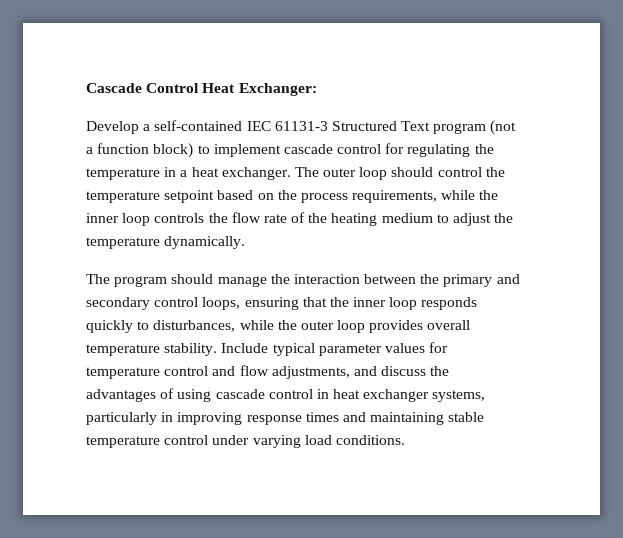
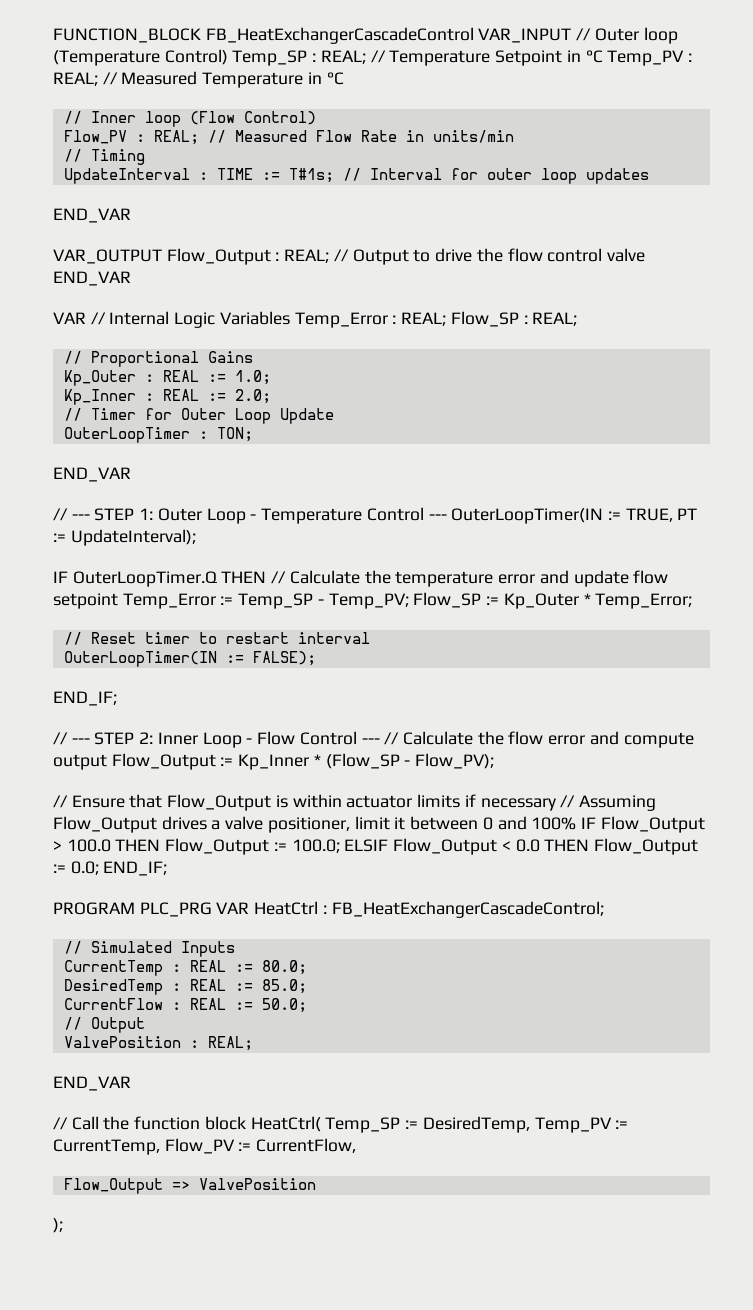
- Cascade Control Heat Exchanger:
- Develop a self-contained IEC 61131-3 Structured Text program (not a function block) to implement cascade control for regulating the temperature in a heat exchanger. The outer loop should control the temperature setpoint based on the process requirements, while the inner loop controls the flow rate of the heating medium to adjust the temperature dynamically.
- The program should manage the interaction between the primary and secondary control loops, ensuring that the inner loop responds quickly to disturbances, while the outer loop provides overall temperature stability. Include typical parameter values for temperature control and flow adjustments, and discuss the advantages of using cascade control in heat exchanger systems, particularly in improving response times and maintaining stable temperature control under varying load conditions.
+ FUNCTION_BLOCK FB_HeatExchangerCascadeControl VAR_INPUT // Outer loop (Temperature Control) Temp_SP : REAL; // Temperature Setpoint in °C Temp_PV : REAL; // Measured Temperature in °C
+ // Inner loop (Flow Control)
+ Flow_PV : REAL; // Measured Flow Rate in units/min
+ // Timing
+ UpdateInterval : TIME := T#1s; // Interval for outer loop updates
+ END_VAR
+ VAR_OUTPUT Flow_Output : REAL; // Output to drive the flow control valve END_VAR
+ VAR // Internal Logic Variables Temp_Error : REAL; Flow_SP : REAL;
+ // Proportional Gains
+ Kp_Outer : REAL := 1.0;
+ Kp_Inner : REAL := 2.0;
+ // Timer for Outer Loop Update
+ OuterLoopTimer : TON;
+ END_VAR
+ // --- STEP 1: Outer Loop - Temperature Control --- OuterLoopTimer(IN := TRUE, PT := UpdateInterval);
+ IF OuterLoopTimer.Q THEN // Calculate the temperature error and update flow setpoint Temp_Error := Temp_SP - Temp_PV; Flow_SP := Kp_Outer * Temp_Error;
+ // Reset timer to restart interval
+ OuterLoopTimer(IN := FALSE);
+ END_IF;
+ // --- STEP 2: Inner Loop - Flow Control --- // Calculate the flow error and compute output Flow_Output := Kp_Inner * (Flow_SP - Flow_PV);
+ // Ensure that Flow_Output is within actuator limits if necessary // Assuming Flow_Output drives a valve positioner, limit it between 0 and 100% IF Flow_Output > 100.0 THEN Flow_Output := 100.0; ELSIF Flow_Output < 0.0 THEN Flow_Output := 0.0; END_IF;
+ PROGRAM PLC_PRG VAR HeatCtrl : FB_HeatExchangerCascadeControl;
+ // Simulated Inputs
+ CurrentTemp : REAL := 80.0;
+ DesiredTemp : REAL := 85.0;
+ CurrentFlow : REAL := 50.0;
+ // Output
+ ValvePosition : REAL;
+ END_VAR
+ // Call the function block HeatCtrl( Temp_SP := DesiredTemp, Temp_PV := CurrentTemp, Flow_PV := CurrentFlow,
+ Flow_Output => ValvePosition
+ );

